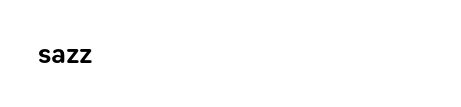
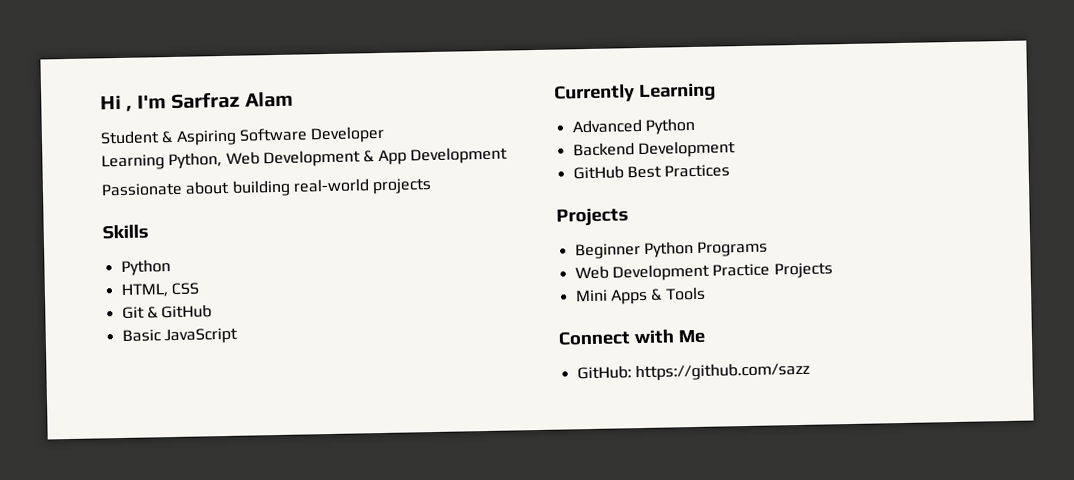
- sazz
+ Hi , I'm Sarfraz Alam
+ Student & Aspiring Software Developer
+ Learning Python, Web Development & App Development
+ Passionate about building real-world projects
+ Skills
+ Python
+ HTML, CSS
+ Git & GitHub
+ Basic JavaScript
+ Currently Learning
+ Advanced Python
+ Backend Development
+ GitHub Best Practices
+ Projects
+ Beginner Python Programs
+ Web Development Practice Projects
+ Mini Apps & Tools
+ Connect with Me
+ GitHub: https://github.com/sazz

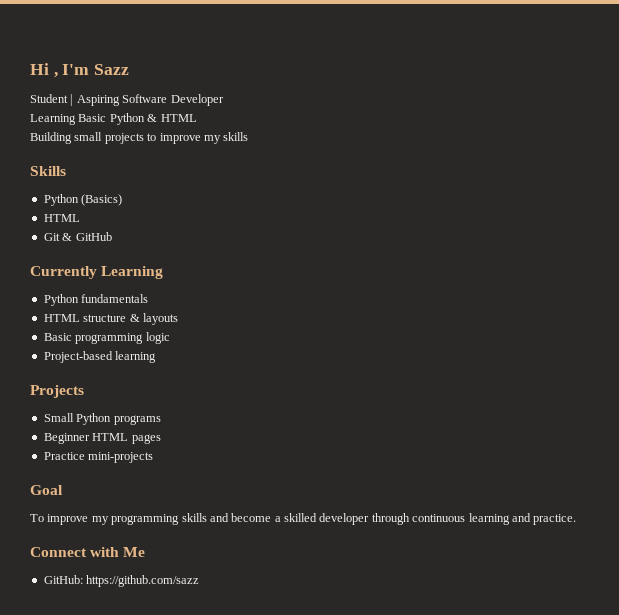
- Hi , I'm Sarfraz Alam
+ Hi , I'm Sazz
- Student & Aspiring Software Developer
+ Student | Aspiring Software Developer
- Learning Python, Web Development & App Development
- Passionate about building real-world projects
+ Learning Basic Python & HTML
+ Building small projects to improve my skills
  Skills
- Python
- HTML, CSS
+ Python (Basics)
+ HTML
- Basic JavaScript
- Advanced Python
- Backend Development
- GitHub Best Practices
+ Python fundamentals
+ HTML structure & layouts
+ Basic programming logic
+ Project-based learning
  Projects
- Beginner Python Programs
- Web Development Practice Projects
- Mini Apps & Tools
+ Small Python programs
+ Beginner HTML pages
+ Practice mini-projects
+ Goal
+ To improve my programming skills and become a skilled developer through continuous learning and practice.

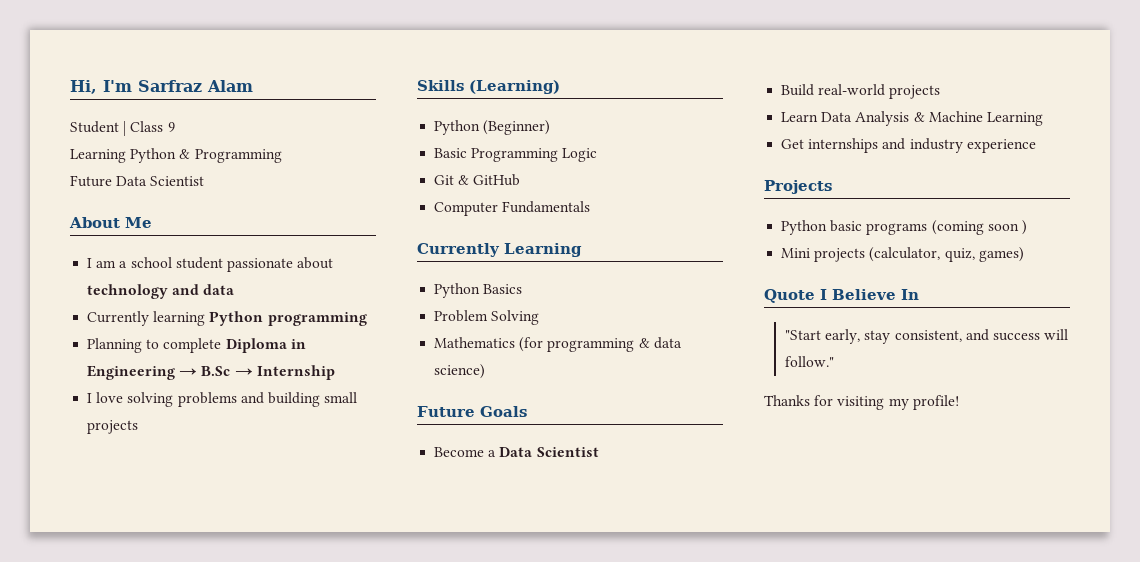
- Hi , I'm Sazz
+ Hi, I'm Sarfraz Alam
- Student | Aspiring Software Developer
- Learning Basic Python & HTML
- Building small projects to improve my skills
+ Student | Class 9
+ Learning Python & Programming
+ Future Data Scientist
+ About Me
+ I am a school student passionate about technology and data
+ Currently learning Python programming
+ Planning to complete Diploma in Engineering → B.Sc → Internship
+ I love solving problems and building small projects
- Skills
- Python (Basics)
- HTML
+ Skills (Learning)
+ Python (Beginner)
+ Basic Programming Logic
+ Computer Fundamentals
- Python fundamentals
- HTML structure & layouts
- Basic programming logic
- Project-based learning
+ Python Basics
+ Problem Solving
+ Mathematics (for programming & data science)
+ Future Goals
+ Become a Data Scientist
+ Build real-world projects
+ Learn Data Analysis & Machine Learning
+ Get internships and industry experience
- Small Python programs
- Beginner HTML pages
- Practice mini-projects
- Goal
- To improve my programming skills and become a skilled developer through continuous learning and practice.
- Connect with Me
- GitHub: https://github.com/sazz
+ Python basic programs (coming soon )
+ Mini projects (calculator, quiz, games)
+ Quote I Believe In
+ "Start early, stay consistent, and success will follow."
+ Thanks for visiting my profile!

